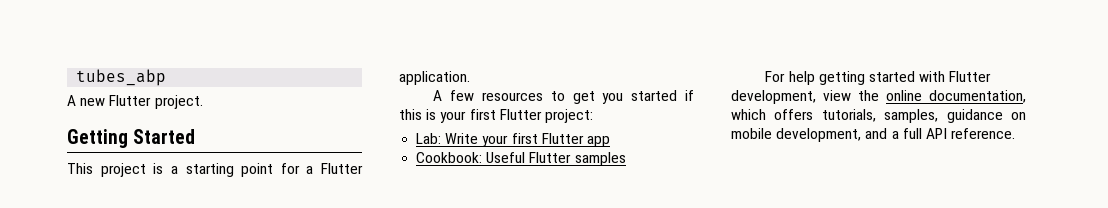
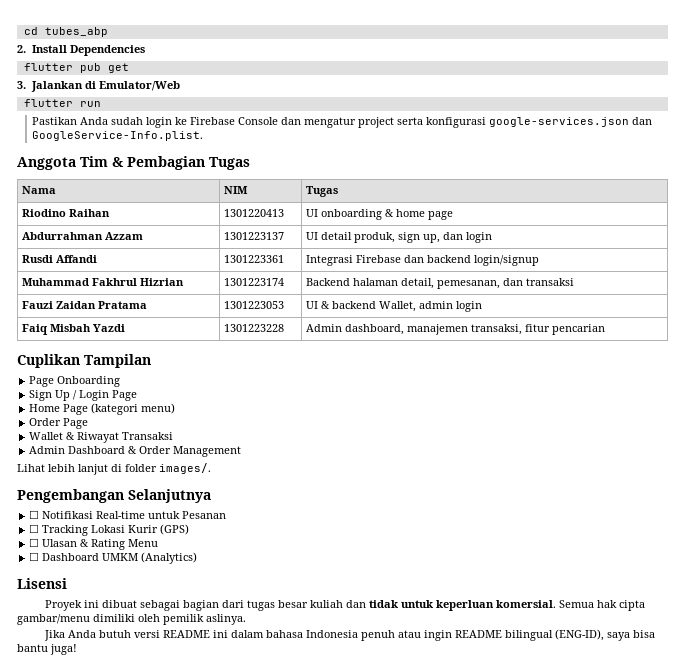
- tubes_abp
+ cd tubes_abp
- A new Flutter project.
- Getting Started
- This project is a starting point for a Flutter application.
- A few resources to get you started if this is your first Flutter project:
- Lab: Write your first Flutter app
- Cookbook: Useful Flutter samples
- For help getting started with Flutter development, view the online documentation, which offers tutorials, samples, guidance on mobile development, and a full API reference.
+ 2. Install Dependencies
+ flutter pub get
+ 3. Jalankan di Emulator/Web
+ flutter run
+ Pastikan Anda sudah login ke Firebase Console dan mengatur project serta konfigurasi google-services.json dan GoogleService-Info.plist.
+ Anggota Tim & Pembagian Tugas
+ Nama | NIM | Tugas
+ Riodino Raihan | 1301220413 | UI onboarding & home page
+ Abdurrahman Azzam | 1301223137 | UI detail produk, sign up, dan login
+ Rusdi Affandi | 1301223361 | Integrasi Firebase dan backend login/signup
+ Muhammad Fakhrul Hizrian | 1301223174 | Backend halaman detail, pemesanan, dan transaksi
+ Fauzi Zaidan Pratama | 1301223053 | UI & backend Wallet, admin login
+ Faiq Misbah Yazdi | 1301223228 | Admin dashboard, manajemen transaksi, fitur pencarian
+ Cuplikan Tampilan
+ Page Onboarding
+ Sign Up / Login Page
+ Home Page (kategori menu)
+ Order Page
+ Wallet & Riwayat Transaksi
+ Admin Dashboard & Order Management
+ Lihat lebih lanjut di folder images/.
+ Pengembangan Selanjutnya
+ ☐ Notifikasi Real-time untuk Pesanan
+ ☐ Tracking Lokasi Kurir (GPS)
+ ☐ Ulasan & Rating Menu
+ ☐ Dashboard UMKM (Analytics)
+ Lisensi
+ Proyek ini dibuat sebagai bagian dari tugas besar kuliah dan tidak untuk keperluan komersial. Semua hak cipta gambar/menu dimiliki oleh pemilik aslinya.
+ Jika Anda butuh versi README ini dalam bahasa Indonesia penuh atau ingin README bilingual (ENG-ID), saya bisa bantu juga!

